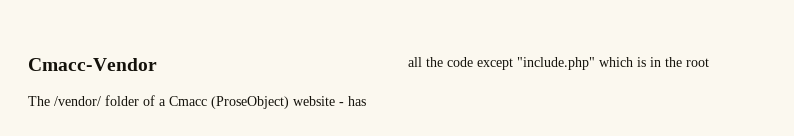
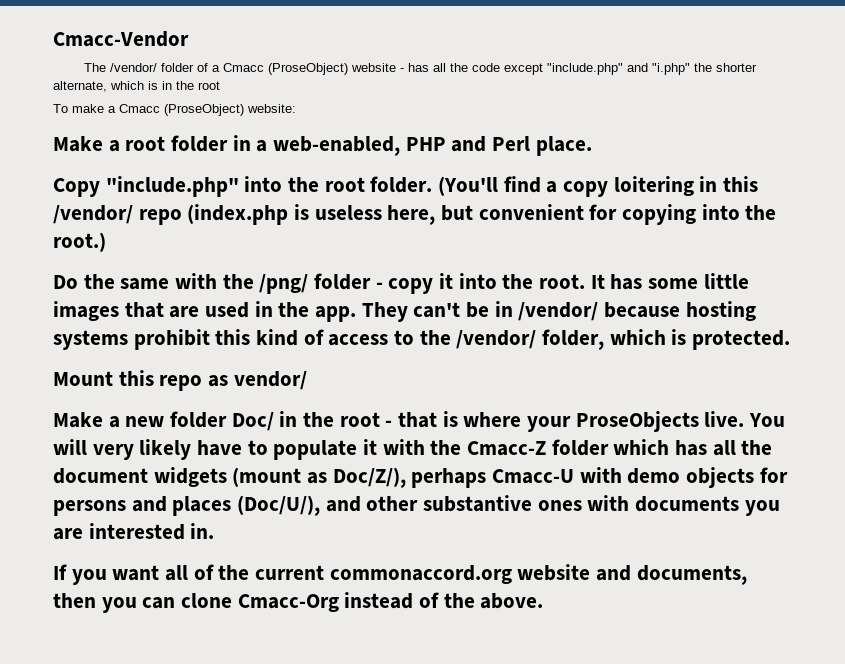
- The /vendor/ folder of a Cmacc (ProseObject) website - has all the code except "include.php" which is in the root
+ The /vendor/ folder of a Cmacc (ProseObject) website - has all the code except "include.php" and "i.php" the shorter alternate, which is in the root
+ To make a Cmacc (ProseObject) website:
+ Make a root folder in a web-enabled, PHP and Perl place.
+ Copy "include.php" into the root folder. (You'll find a copy loitering in this /vendor/ repo (index.php is useless here, but convenient for copying into the root.)
+ Do the same with the /png/ folder - copy it into the root. It has some little images that are used in the app. They can't be in /vendor/ because hosting systems prohibit this kind of access to the /vendor/ folder, which is protected.
+ Mount this repo as vendor/
+ Make a new folder Doc/ in the root - that is where your ProseObjects live. You will very likely have to populate it with the Cmacc-Z folder which has all the document widgets (mount as Doc/Z/), perhaps Cmacc-U with demo objects for persons and places (Doc/U/), and other substantive ones with documents you are interested in.
+ If you want all of the current commonaccord.org website and documents, then you can clone Cmacc-Org instead of the above.

